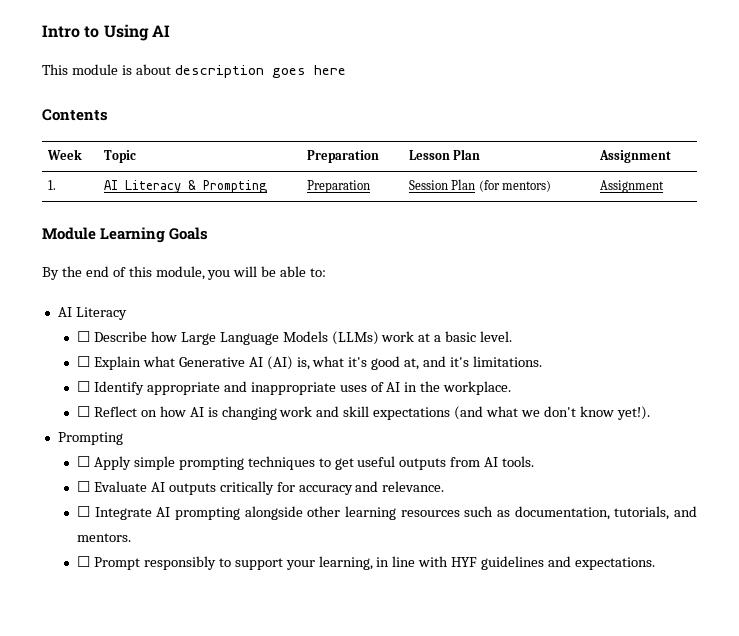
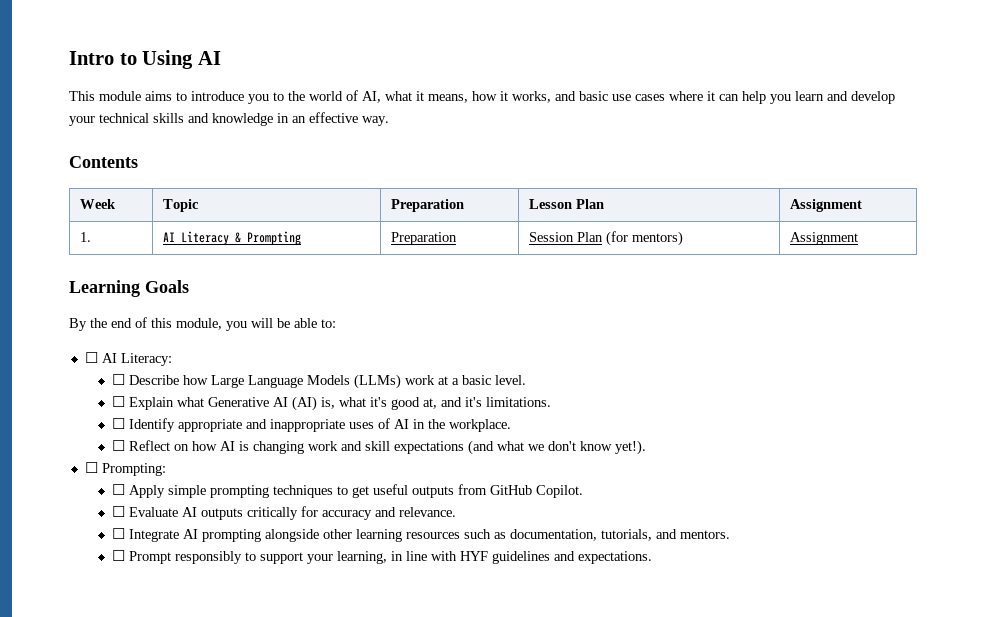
- This module is about description goes here
+ This module aims to introduce you to the world of AI, what it means, how it works, and basic use cases where it can help you learn and develop your technical skills and knowledge in an effective way.
- Module Learning Goals
+ Learning Goals
  By the end of this module, you will be able to:
- AI Literacy
+ ☐ AI Literacy:
  ☐ Reflect on how AI is changing work and skill expectations (and what we don't know yet!).
- Prompting
+ ☐ Prompting:
- ☐ Apply simple prompting techniques to get useful outputs from AI tools.
+ ☐ Apply simple prompting techniques to get useful outputs from GitHub Copilot.

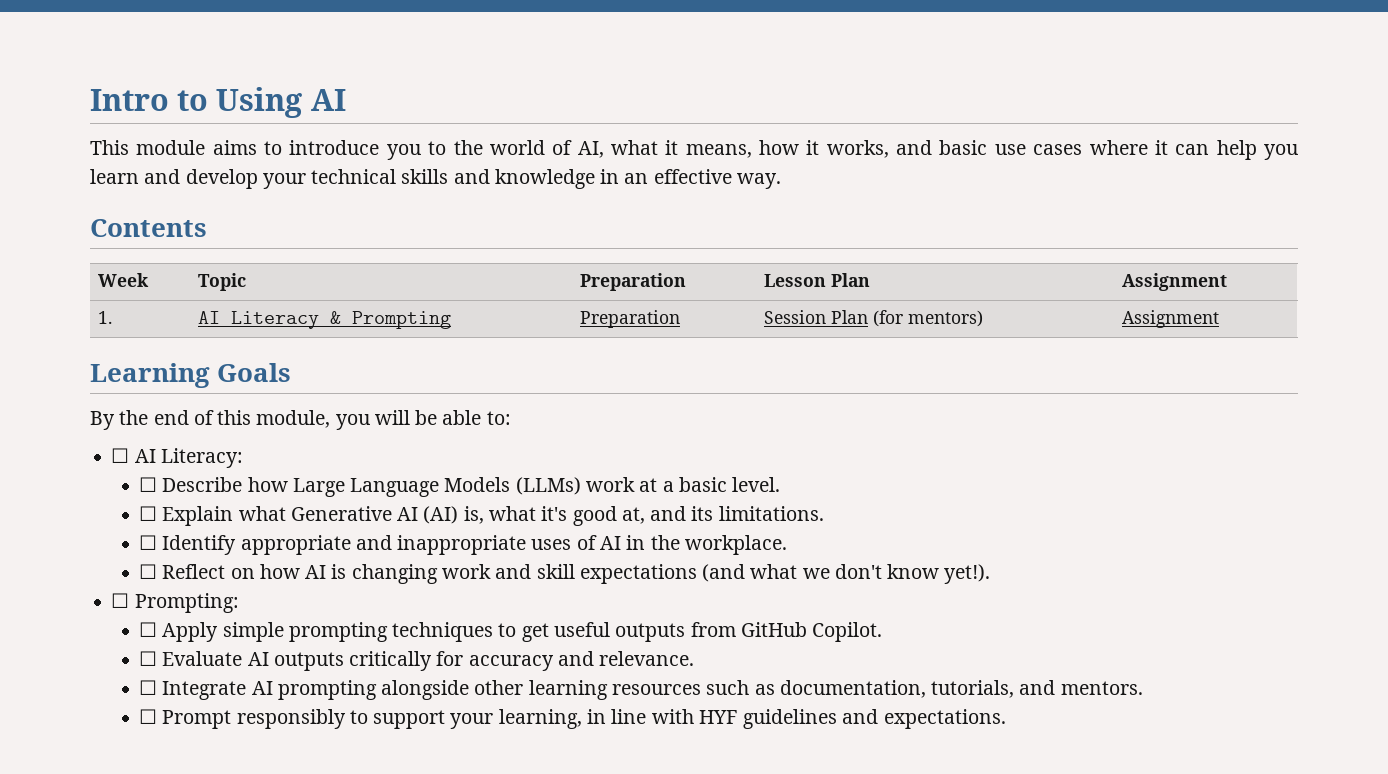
- ☐ Explain what Generative AI (AI) is, what it's good at, and it's limitations.
+ ☐ Explain what Generative AI (AI) is, what it's good at, and its limitations.

